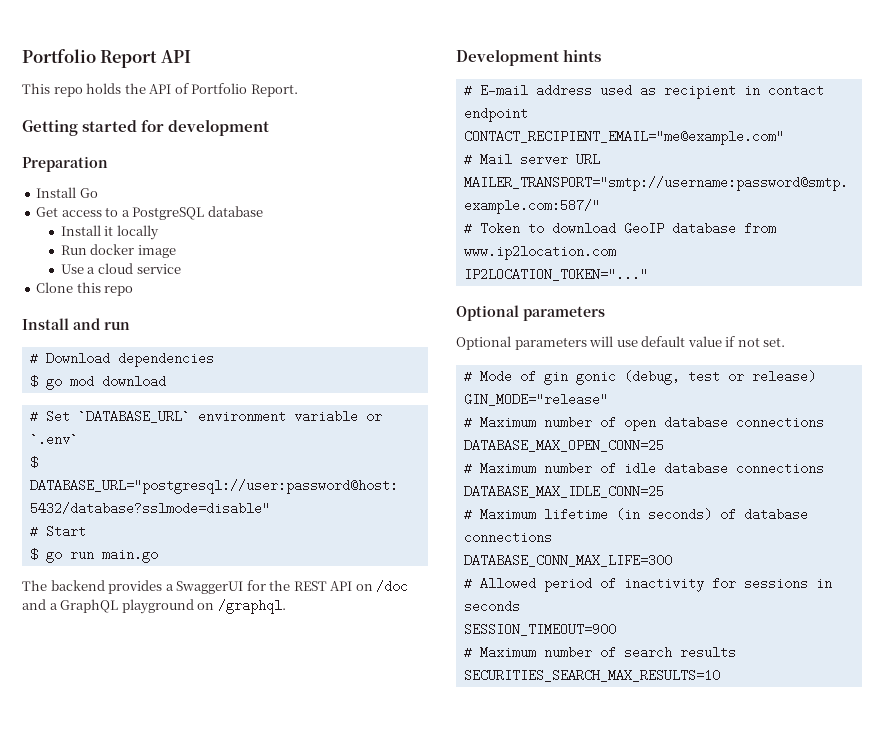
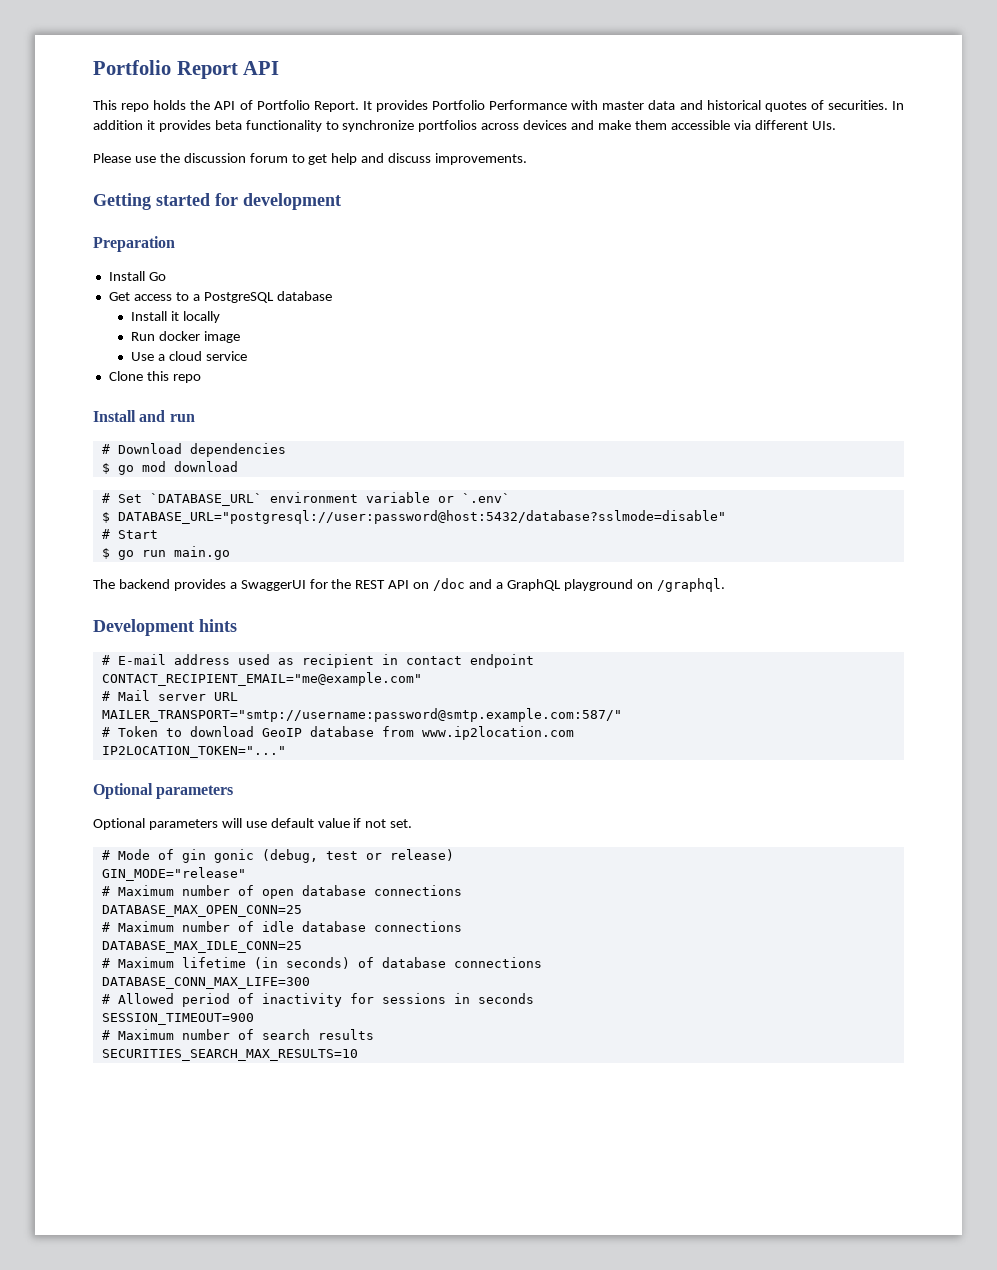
+ It provides Portfolio Performance with master data and historical quotes of securities. In addition it provides beta functionality to synchronize portfolios across devices and make them accessible via different UIs.
+ Please use the discussion forum to get help and discuss improvements.

